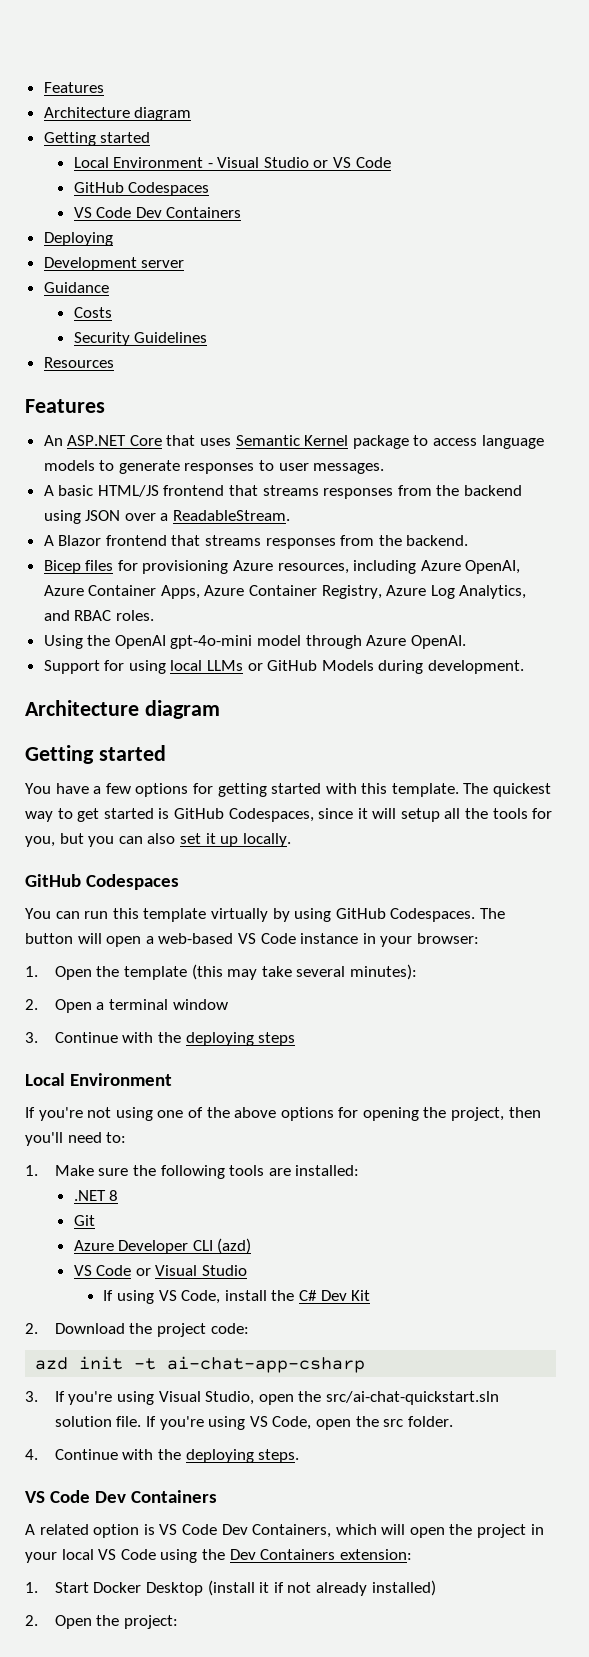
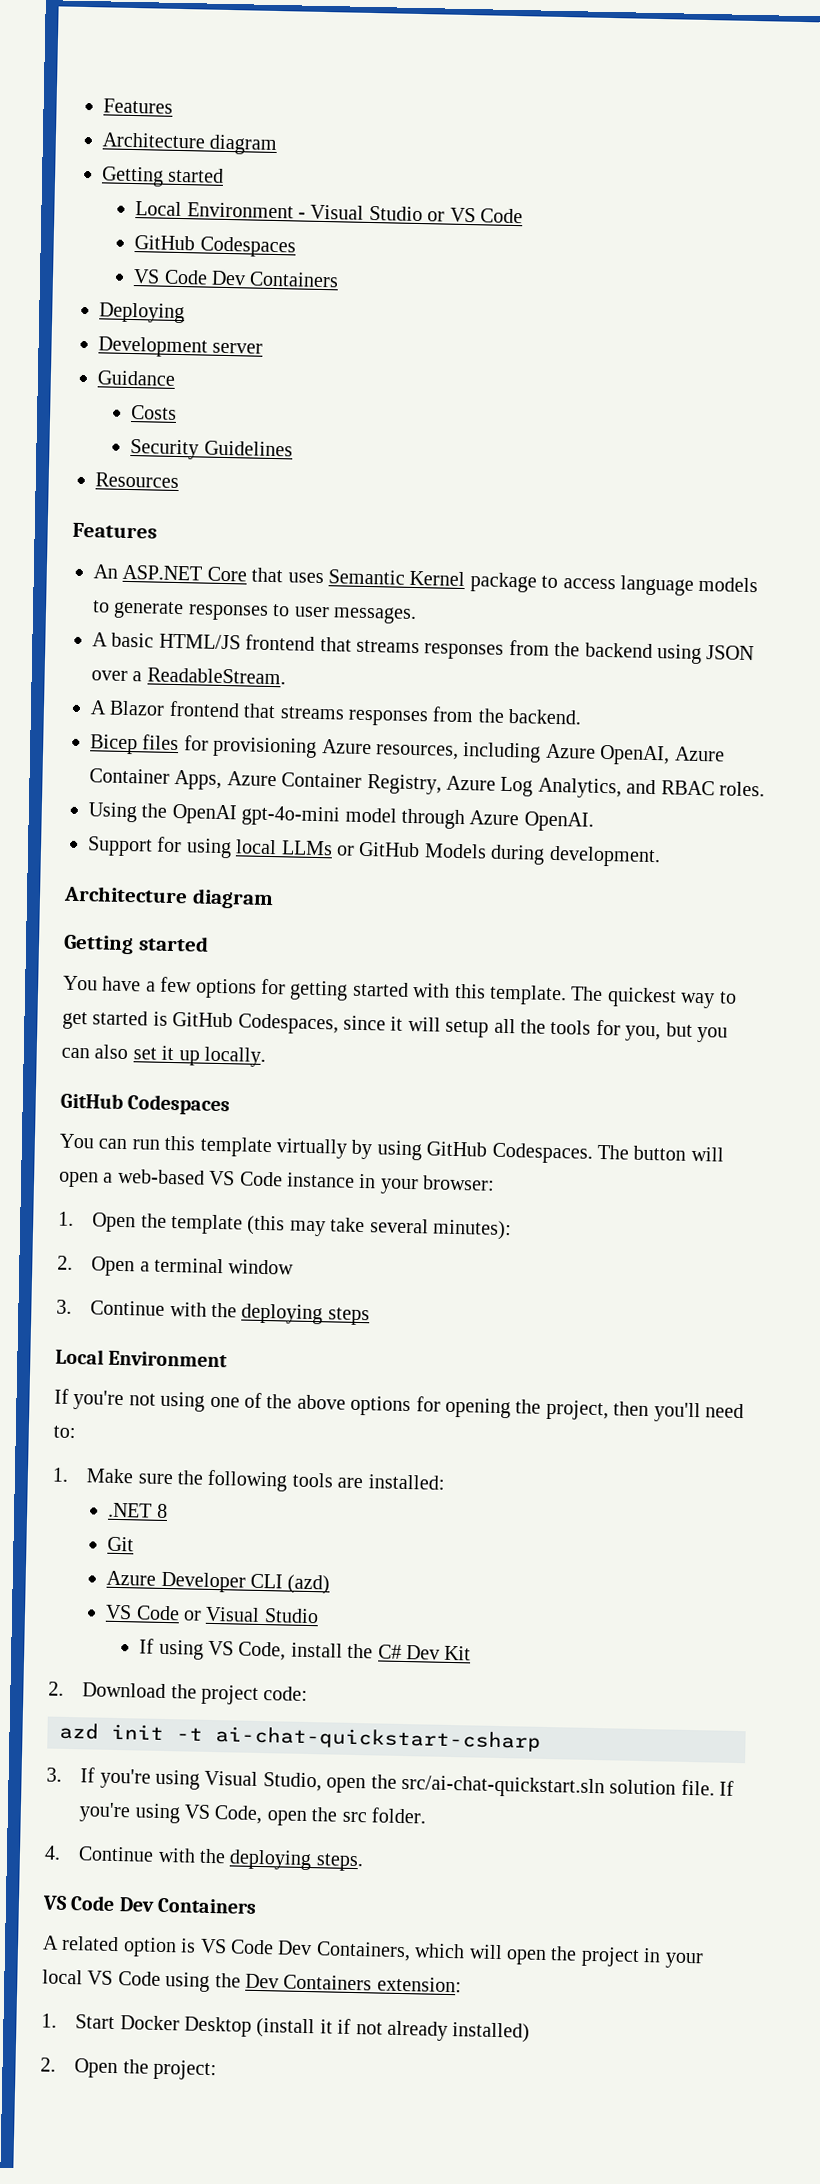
- azd init -t ai-chat-app-csharp
+ azd init -t ai-chat-quickstart-csharp

